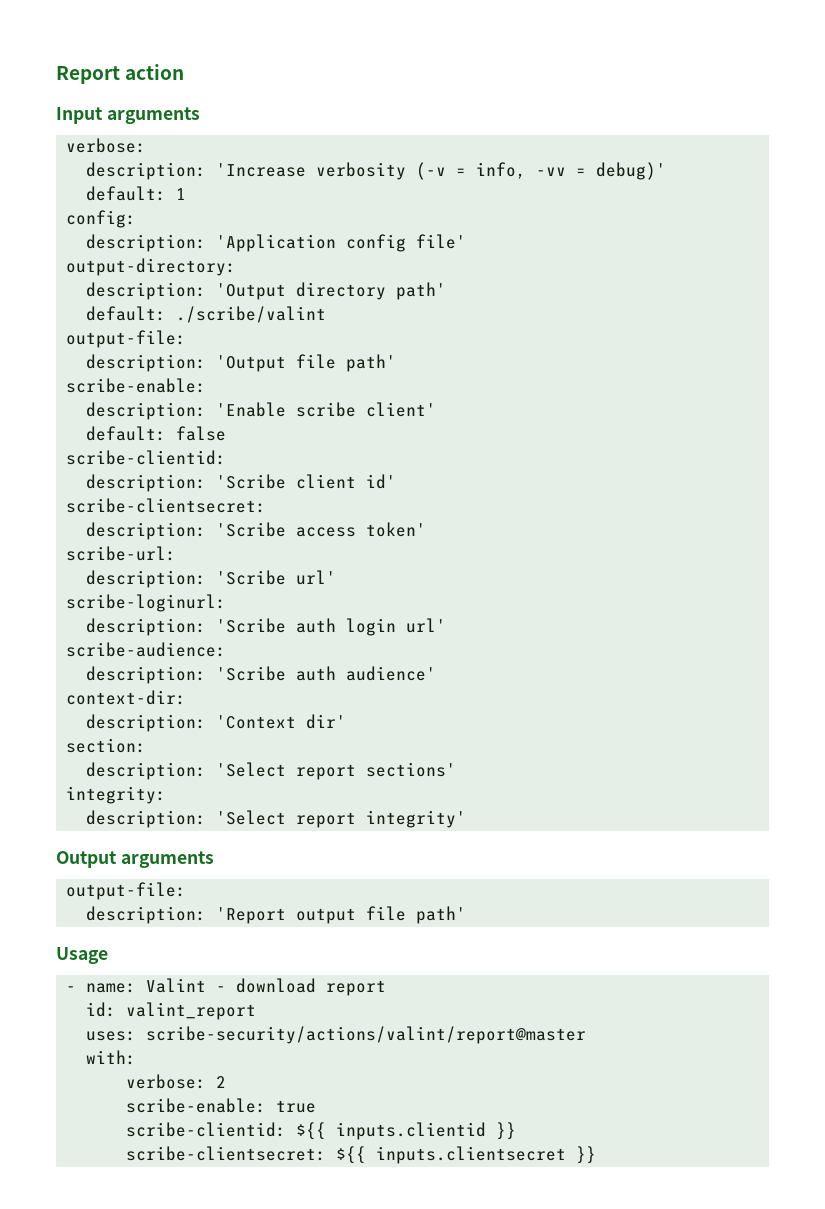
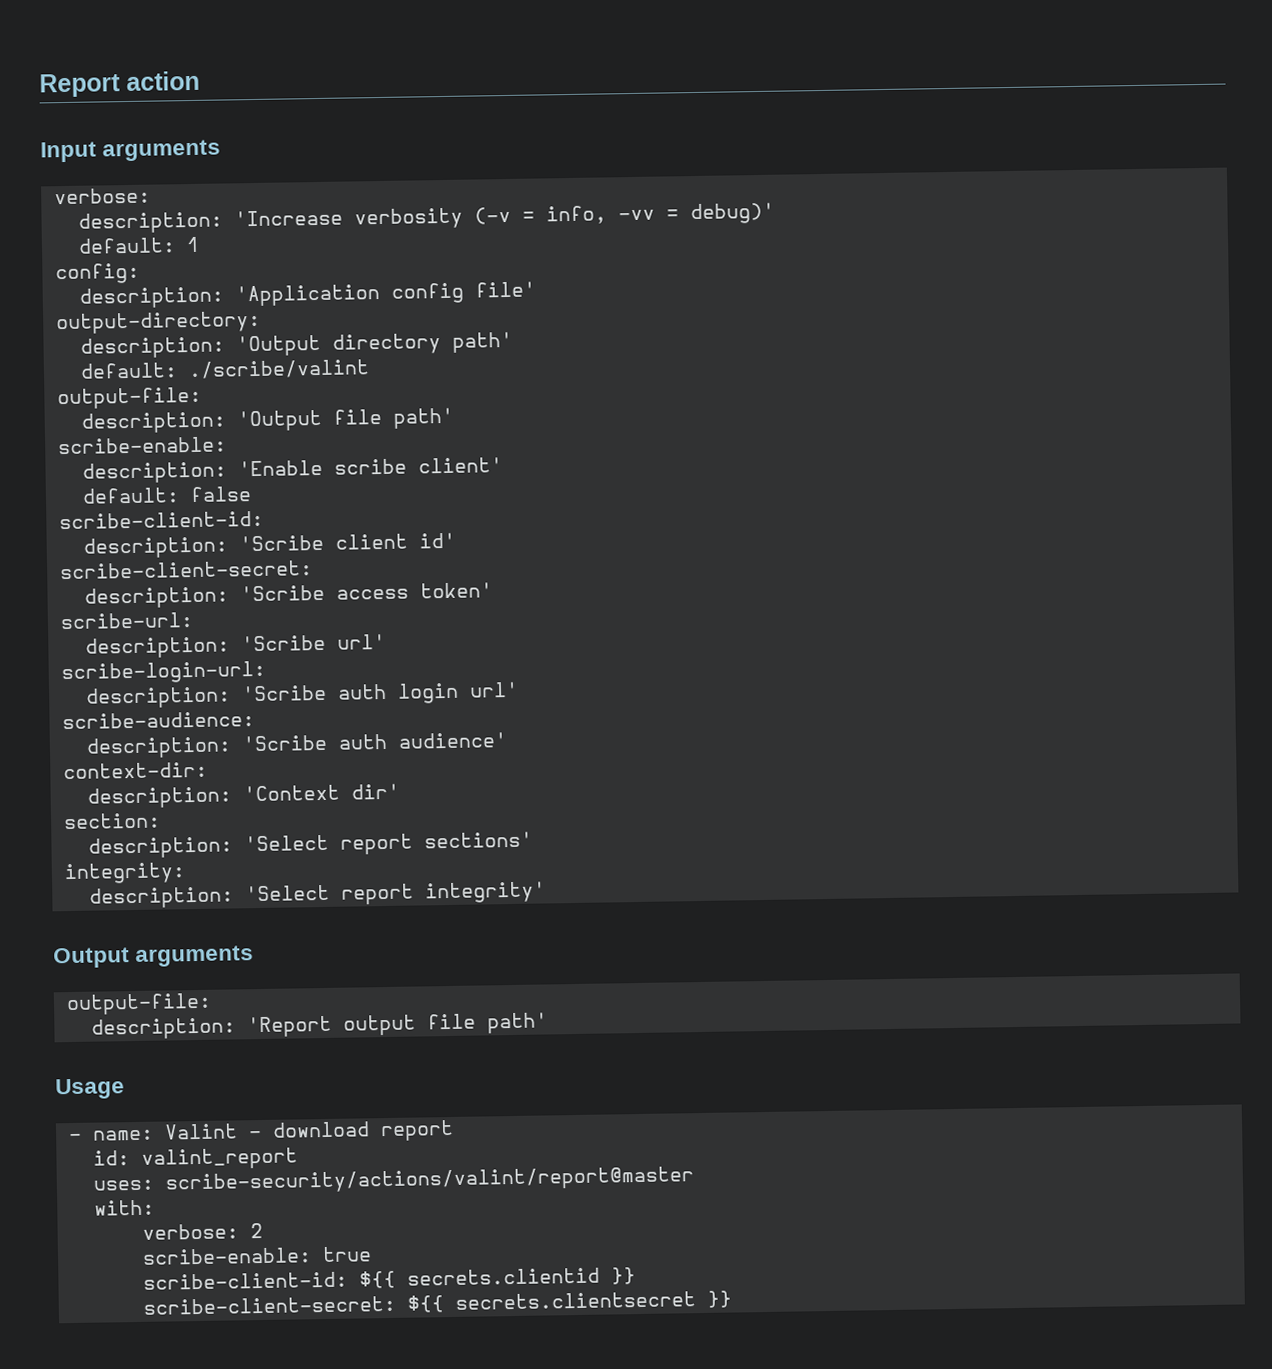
  default: false
- scribe-clientid:
+ scribe-client-id:
  description: 'Scribe client id'
- scribe-clientsecret:
+ scribe-client-secret:
- scribe-loginurl:
+ scribe-login-url:
- scribe-clientid: ${{ inputs.clientid }}
- scribe-clientsecret: ${{ inputs.clientsecret }}
+ scribe-client-id: ${{ secrets.clientid }}
+ scribe-client-secret: ${{ secrets.clientsecret }}

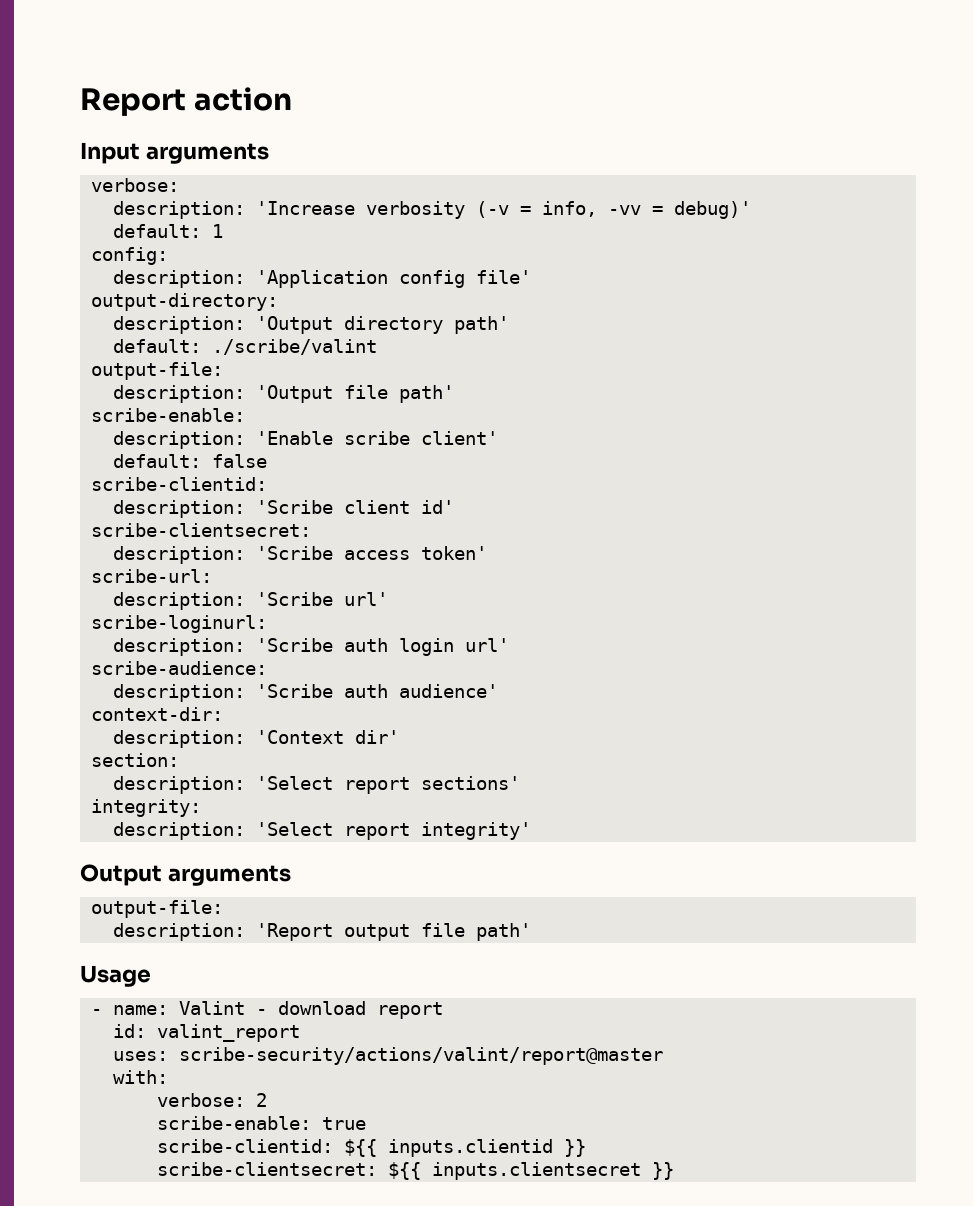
  default: false
- scribe-client-id:
+ scribe-clientid:
  description: 'Scribe client id'
- scribe-client-secret:
+ scribe-clientsecret:
- scribe-login-url:
+ scribe-loginurl:
- scribe-client-id: ${{ secrets.clientid }}
- scribe-client-secret: ${{ secrets.clientsecret }}
+ scribe-clientid: ${{ inputs.clientid }}
+ scribe-clientsecret: ${{ inputs.clientsecret }}

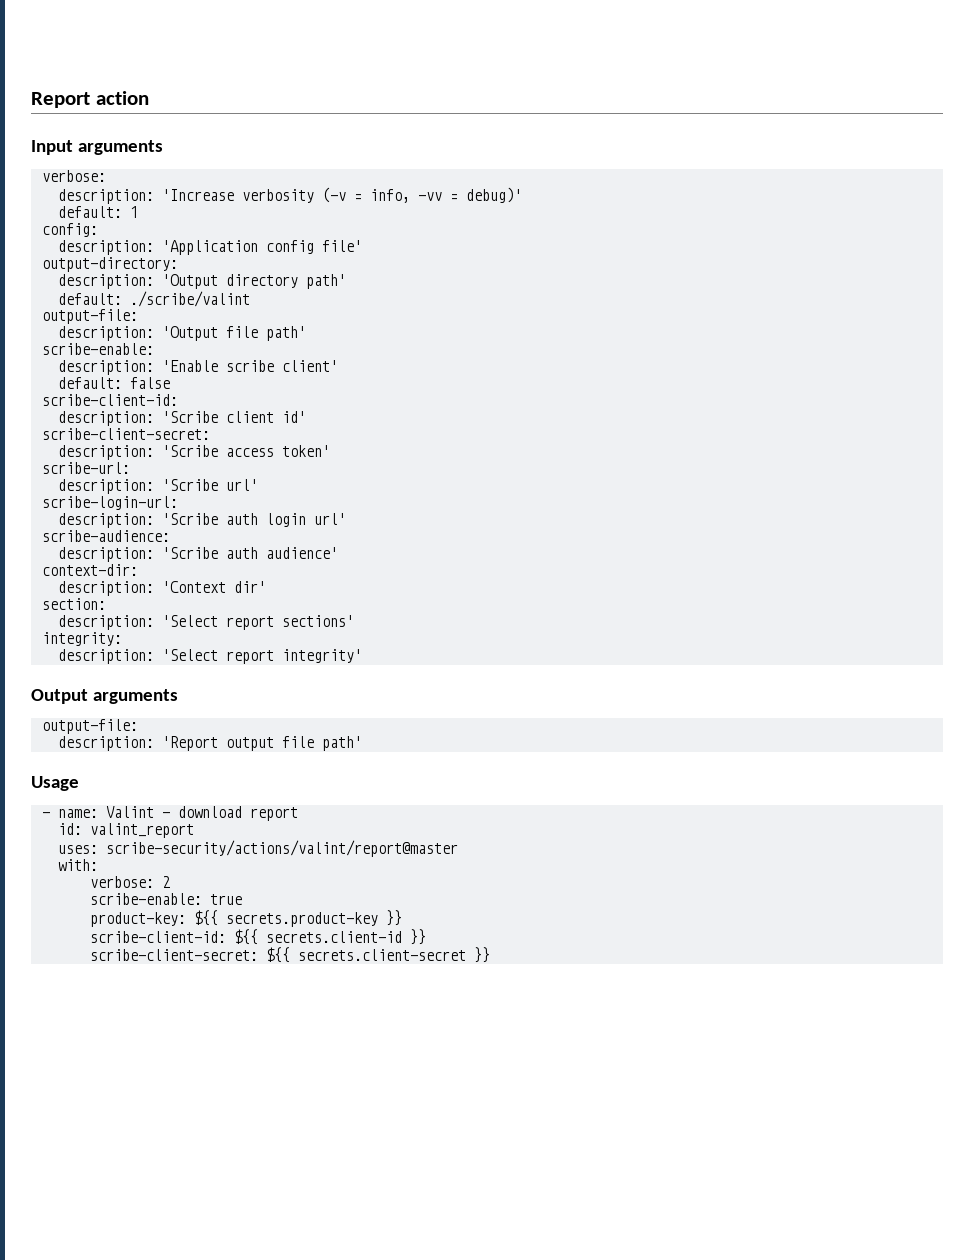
  default: false
- scribe-clientid:
+ scribe-client-id:
  description: 'Scribe client id'
- scribe-clientsecret:
+ scribe-client-secret:
- scribe-loginurl:
+ scribe-login-url:
- scribe-clientid: ${{ inputs.clientid }}
- scribe-clientsecret: ${{ inputs.clientsecret }}
+ product-key: ${{ secrets.product-key }}
+ scribe-client-id: ${{ secrets.client-id }}
+ scribe-client-secret: ${{ secrets.client-secret }}

